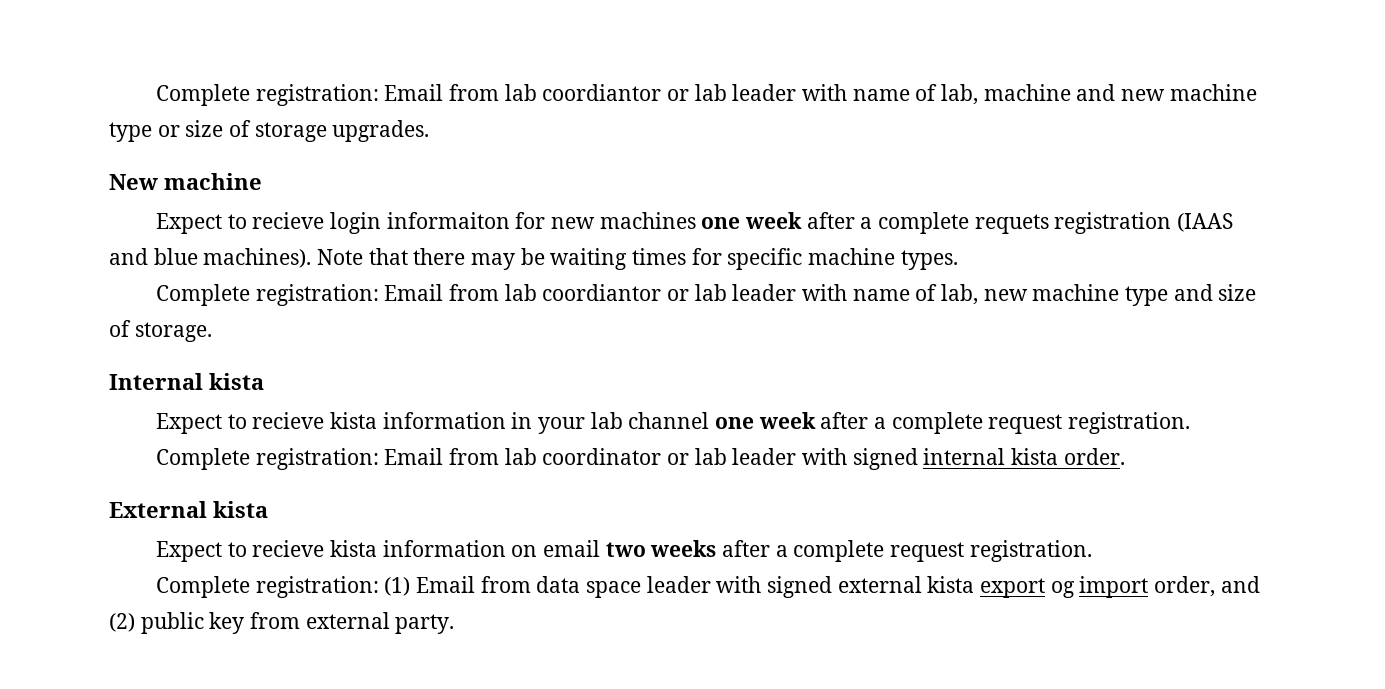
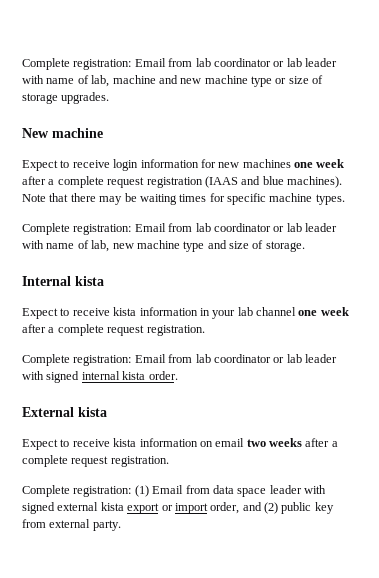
- Complete registration: Email from lab coordiantor or lab leader with name of lab, machine and new machine type or size of storage upgrades.
+ Complete registration: Email from lab coordinator or lab leader with name of lab, machine and new machine type or size of storage upgrades.
- Expect to recieve login informaiton for new machines one week after a complete requets registration (IAAS and blue machines).
+ Expect to receive login information for new machines one week after a complete request registration (IAAS and blue machines).
- Complete registration: Email from lab coordiantor or lab leader with name of lab, new machine type and size of storage.
+ Complete registration: Email from lab coordinator or lab leader with name of lab, new machine type and size of storage.
- Expect to recieve kista information in your lab channel one week after a complete request registration.
+ Expect to receive kista information in your lab channel one week after a complete request registration.
- Expect to recieve kista information on email two weeks after a complete request registration.
+ Expect to receive kista information on email two weeks after a complete request registration.
- Complete registration: (1) Email from data space leader with signed external kista export og import order, and (2) public key from external party.
+ Complete registration: (1) Email from data space leader with signed external kista export or import order, and (2) public key from external party.

